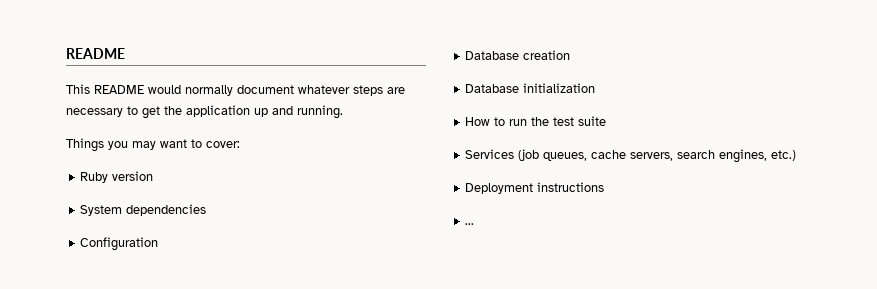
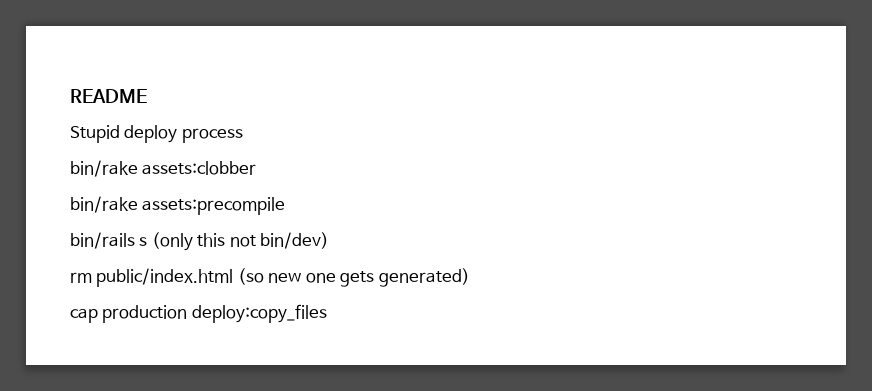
- This README would normally document whatever steps are necessary to get the application up and running.
- Things you may want to cover:
- Ruby version
- System dependencies
- Configuration
- Database creation
- Database initialization
- How to run the test suite
- Services (job queues, cache servers, search engines, etc.)
- Deployment instructions
- ...
+ Stupid deploy process
+ bin/rake assets:clobber
+ bin/rake assets:precompile
+ bin/rails s (only this not bin/dev)
+ rm public/index.html (so new one gets generated)
+ cap production deploy:copy_files

